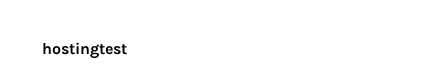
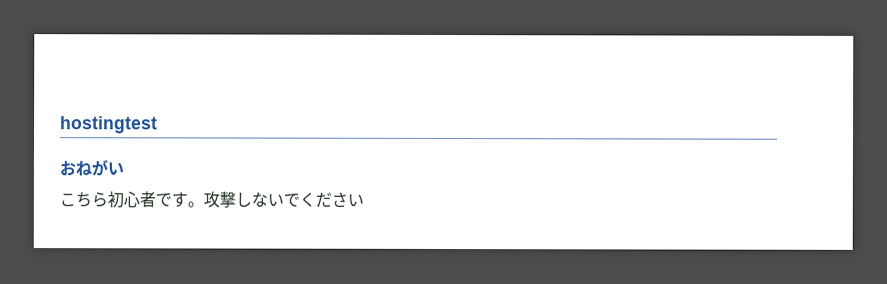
+ おねがい
+ こちら初心者です。攻撃しないでください

